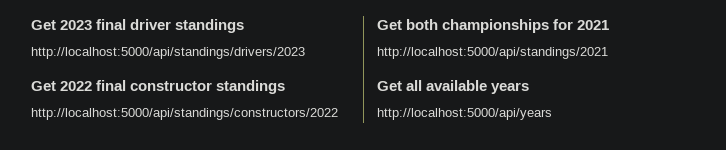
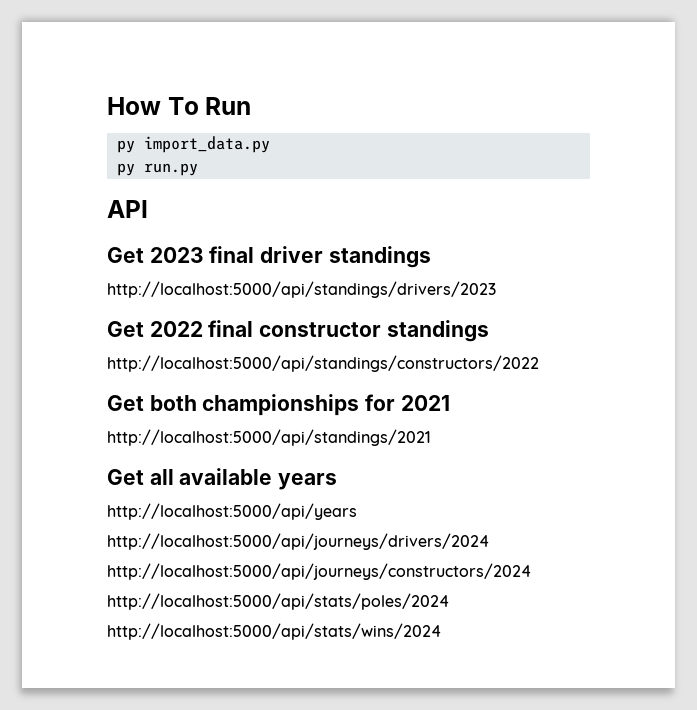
+ How To Run
+ py import_data.py
+ py run.py
+ API
+ http://localhost:5000/api/journeys/drivers/2024
+ http://localhost:5000/api/journeys/constructors/2024
+ http://localhost:5000/api/stats/poles/2024
+ http://localhost:5000/api/stats/wins/2024

